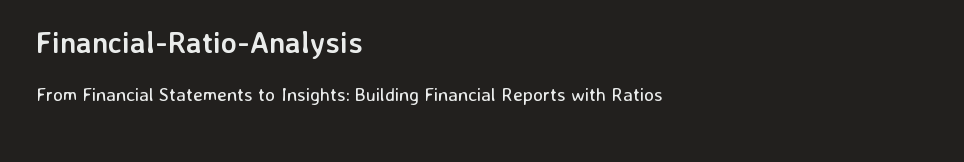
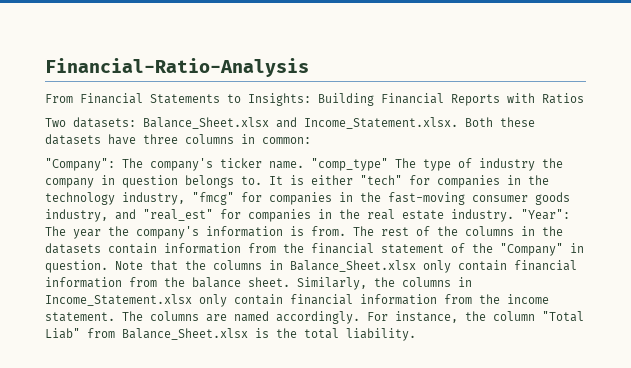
+ Two datasets: Balance_Sheet.xlsx and Income_Statement.xlsx. Both these datasets have three columns in common:
+ "Company": The company's ticker name. "comp_type" The type of industry the company in question belongs to. It is either "tech" for companies in the technology industry, "fmcg" for companies in the fast-moving consumer goods industry, and "real_est" for companies in the real estate industry. "Year": The year the company's information is from. The rest of the columns in the datasets contain information from the financial statement of the "Company" in question. Note that the columns in Balance_Sheet.xlsx only contain financial information from the balance sheet. Similarly, the columns in Income_Statement.xlsx only contain financial information from the income statement. The columns are named accordingly. For instance, the column "Total Liab" from Balance_Sheet.xlsx is the total liability.

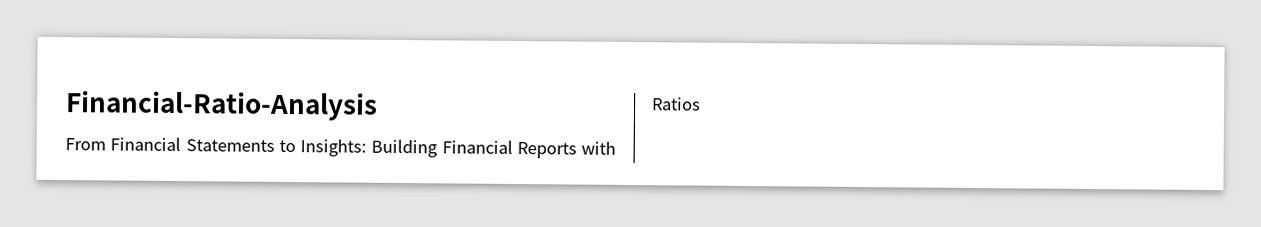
- Two datasets: Balance_Sheet.xlsx and Income_Statement.xlsx. Both these datasets have three columns in common:
- "Company": The company's ticker name. "comp_type" The type of industry the company in question belongs to. It is either "tech" for companies in the technology industry, "fmcg" for companies in the fast-moving consumer goods industry, and "real_est" for companies in the real estate industry. "Year": The year the company's information is from. The rest of the columns in the datasets contain information from the financial statement of the "Company" in question. Note that the columns in Balance_Sheet.xlsx only contain financial information from the balance sheet. Similarly, the columns in Income_Statement.xlsx only contain financial information from the income statement. The columns are named accordingly. For instance, the column "Total Liab" from Balance_Sheet.xlsx is the total liability.

